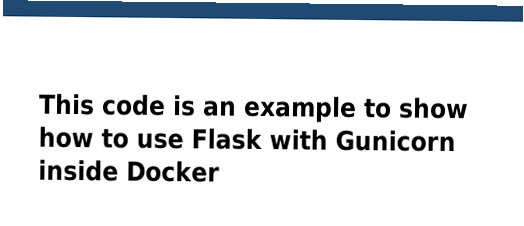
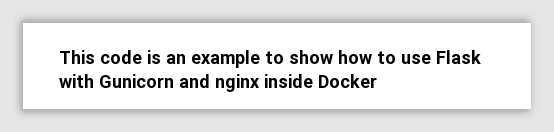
- This code is an example to show how to use Flask with Gunicorn inside Docker
+ This code is an example to show how to use Flask with Gunicorn and nginx inside Docker

